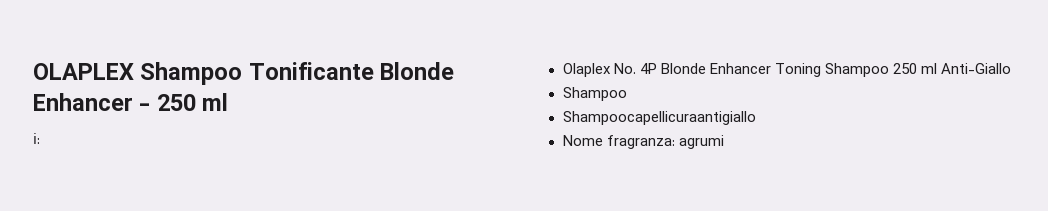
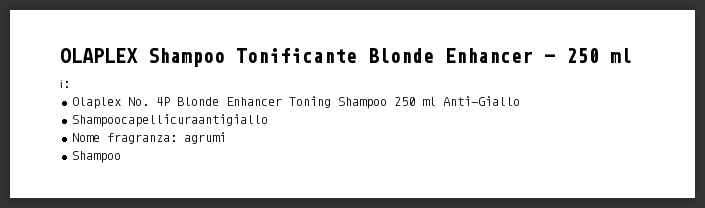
  Olaplex No. 4P Blonde Enhancer Toning Shampoo 250 ml Anti-Giallo
- Shampoo
  Nome fragranza: agrumi
+ Shampoo

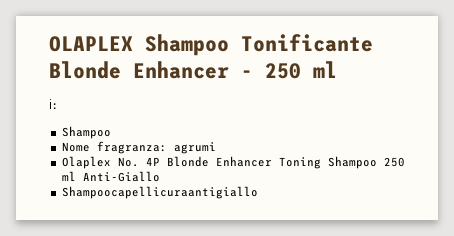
  ℹ:
+ Shampoo
+ Nome fragranza: agrumi
- Nome fragranza: agrumi
- Shampoo

